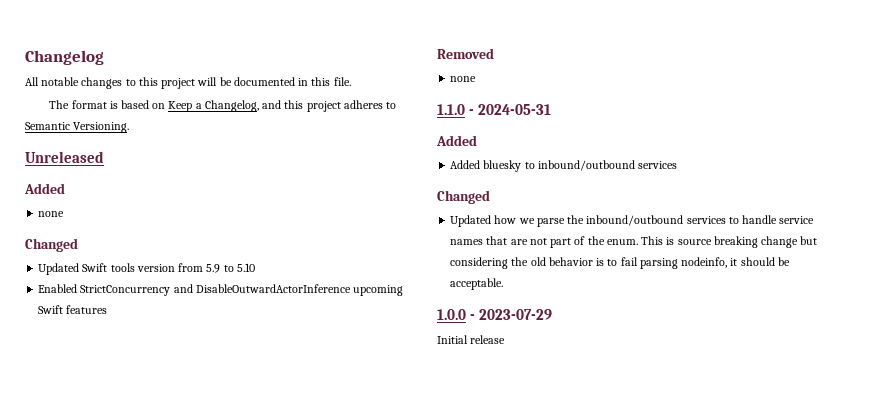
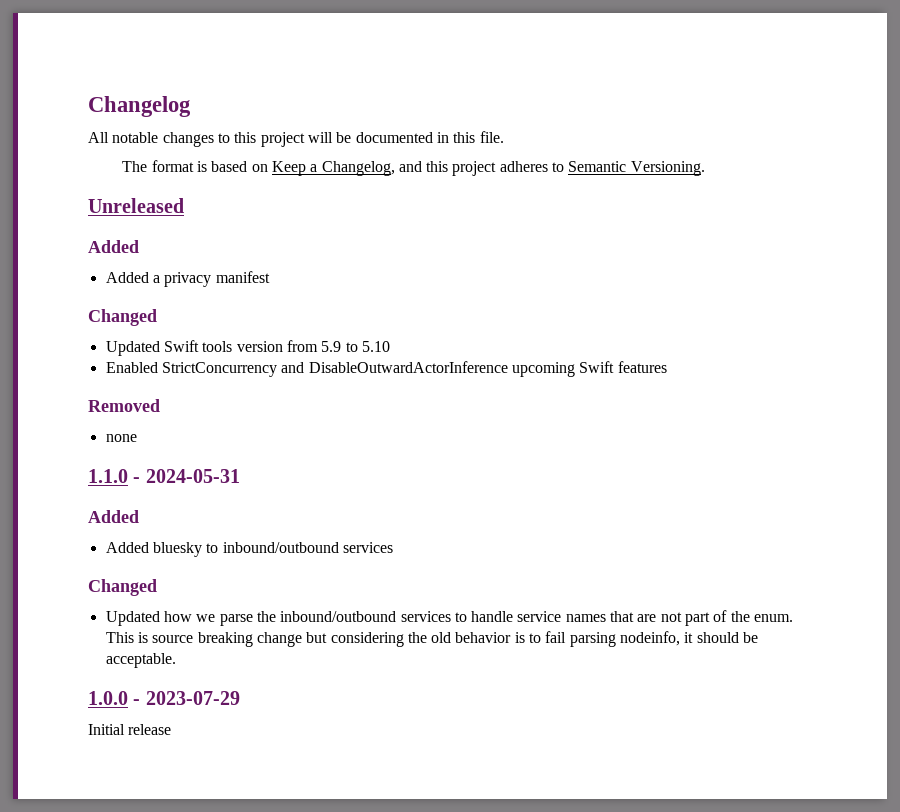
  Unreleased
  Added
- none
+ Added a privacy manifest

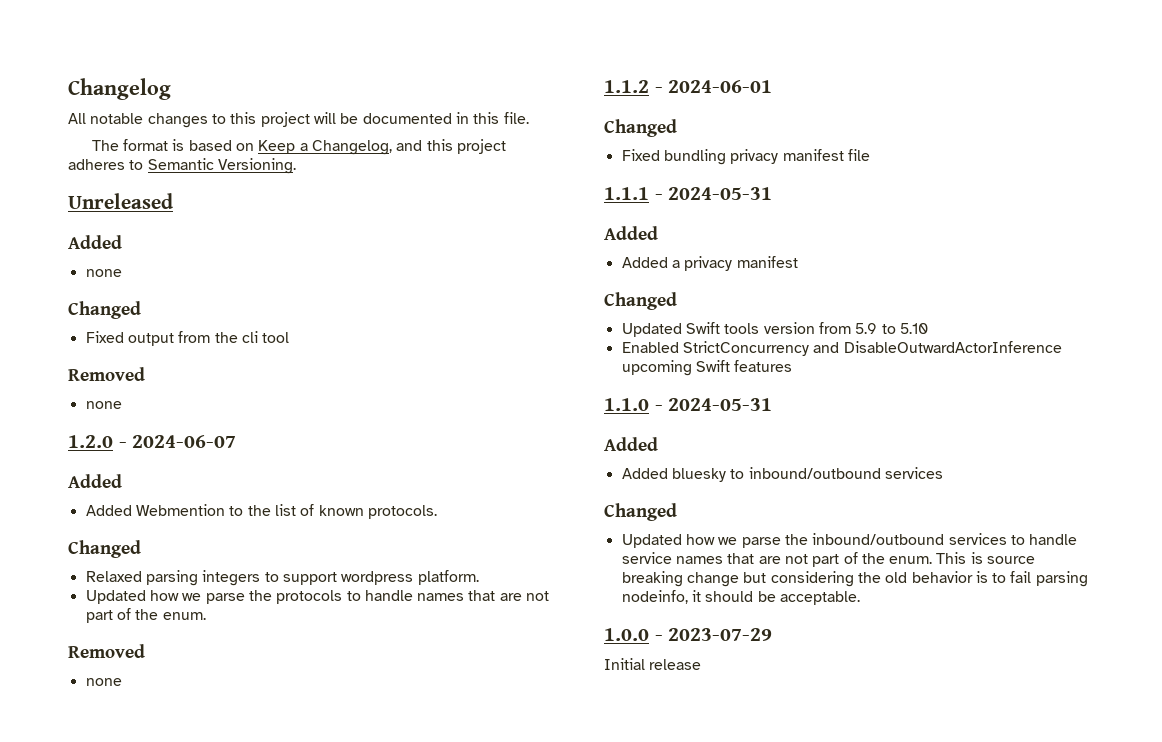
  Unreleased
+ Added
+ none
+ Changed
+ Fixed output from the cli tool
+ Removed
+ none
+ 1.2.0 - 2024-06-07
+ Added
+ Added Webmention to the list of known protocols.
+ Changed
+ Relaxed parsing integers to support wordpress platform.
+ Updated how we parse the protocols to handle names that are not part of the enum.
+ Removed
+ none
+ 1.1.2 - 2024-06-01
+ Changed
+ Fixed bundling privacy manifest file
+ 1.1.1 - 2024-05-31
- Removed
- none

